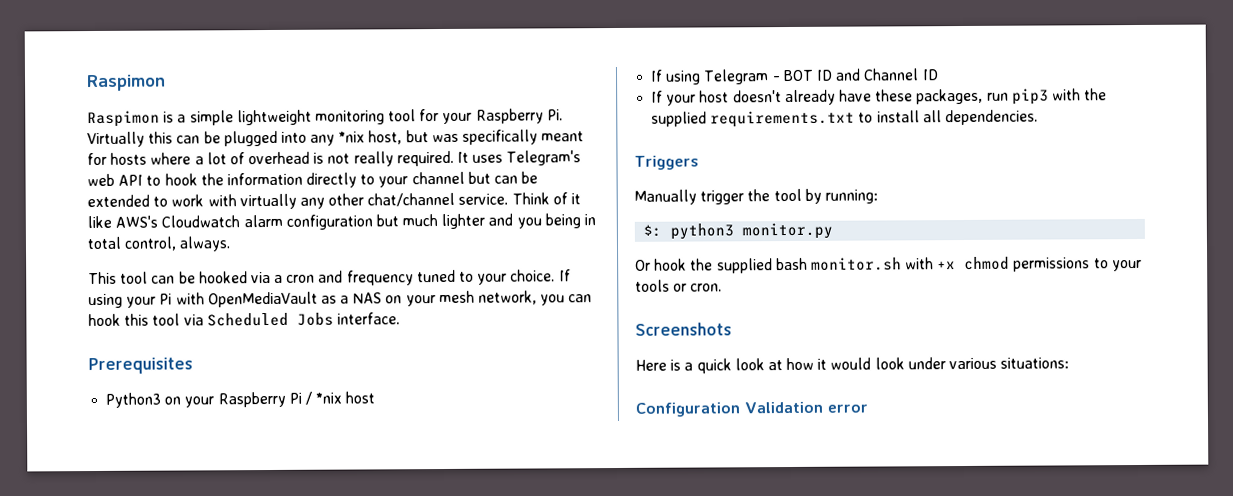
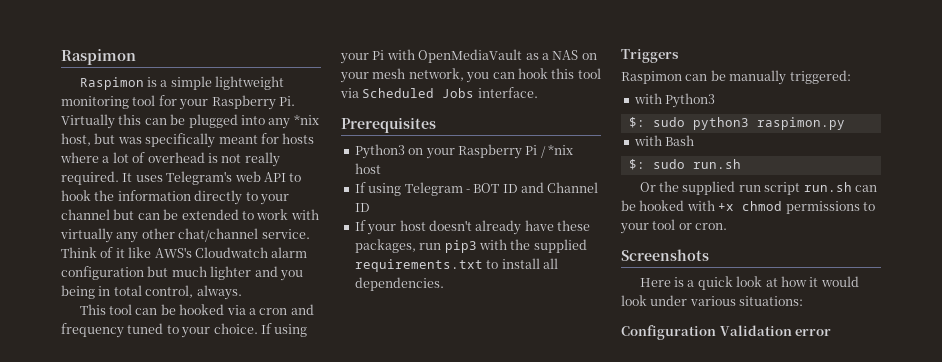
- Manually trigger the tool by running:
- $: python3 monitor.py
+ Raspimon can be manually triggered:
+ with Python3
+ $: sudo python3 raspimon.py
+ with Bash
+ $: sudo run.sh
- Or hook the supplied bash monitor.sh with +x chmod permissions to your tools or cron.
+ Or the supplied run script run.sh can be hooked with +x chmod permissions to your tool or cron.

